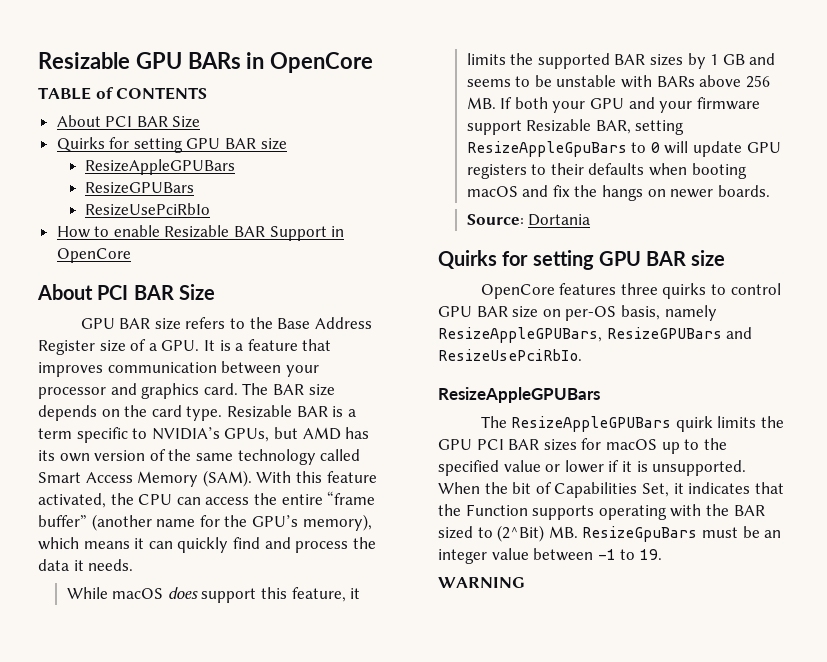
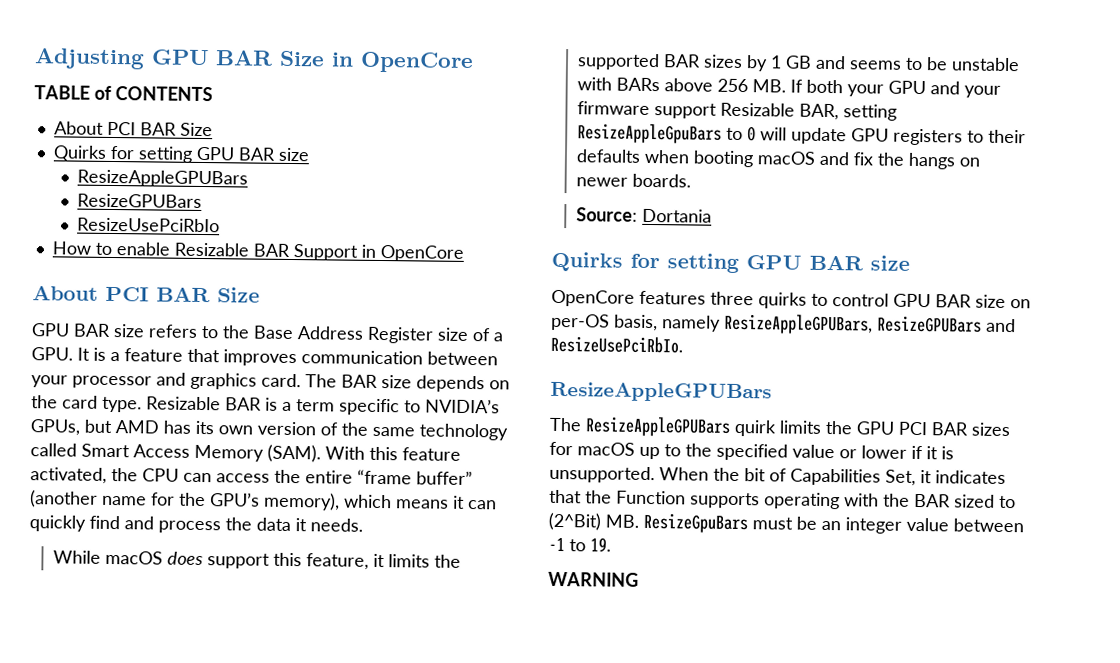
- Resizable GPU BARs in OpenCore
+ Adjusting GPU BAR Size in OpenCore

